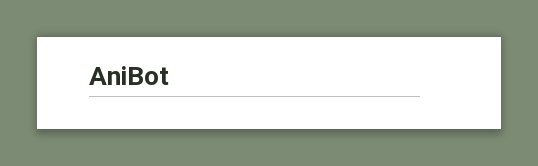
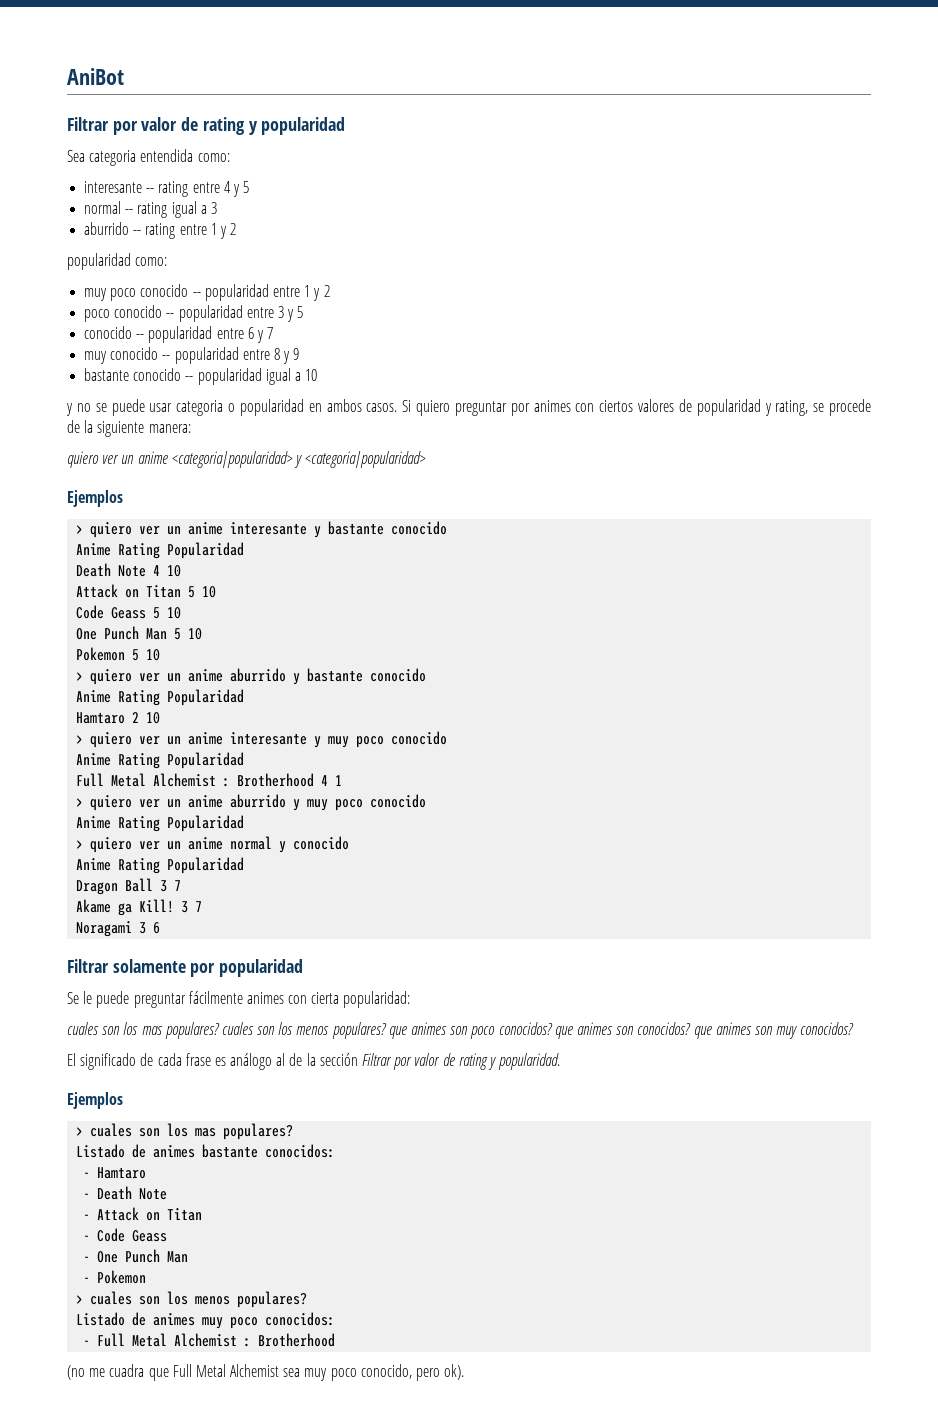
+ Filtrar por valor de rating y popularidad
+ Sea categoria entendida como:
+ interesante -- rating entre 4 y 5
+ normal -- rating igual a 3
+ aburrido -- rating entre 1 y 2
+ popularidad como:
+ muy poco conocido -- popularidad entre 1 y 2
+ poco conocido -- popularidad entre 3 y 5
+ conocido -- popularidad entre 6 y 7
+ muy conocido -- popularidad entre 8 y 9
+ bastante conocido -- popularidad igual a 10
+ y no se puede usar categoria o popularidad en ambos casos. Si quiero preguntar por animes con ciertos valores de popularidad y rating, se procede de la siguiente manera:
+ quiero ver un anime <categoria|popularidad> y <categoria|popularidad>
+ Ejemplos
+ > quiero ver un anime interesante y bastante conocido
+ Anime Rating Popularidad
+ Death Note 4 10
+ Attack on Titan 5 10
+ Code Geass 5 10
+ One Punch Man 5 10
+ Pokemon 5 10
+ > quiero ver un anime aburrido y bastante conocido
+ Anime Rating Popularidad
+ Hamtaro 2 10
+ > quiero ver un anime interesante y muy poco conocido
+ Anime Rating Popularidad
+ Full Metal Alchemist : Brotherhood 4 1
+ > quiero ver un anime aburrido y muy poco conocido
+ Anime Rating Popularidad
+ > quiero ver un anime normal y conocido
+ Anime Rating Popularidad
+ Dragon Ball 3 7
+ Akame ga Kill! 3 7
+ Noragami 3 6
+ Filtrar solamente por popularidad
+ Se le puede preguntar fácilmente animes con cierta popularidad:
+ cuales son los mas populares? cuales son los menos populares? que animes son poco conocidos? que animes son conocidos? que animes son muy conocidos?
+ El significado de cada frase es análogo al de la sección Filtrar por valor de rating y popularidad.
+ Ejemplos
+ > cuales son los mas populares?
+ Listado de animes bastante conocidos:
+ - Hamtaro
+ - Death Note
+ - Attack on Titan
+ - Code Geass
+ - One Punch Man
+ - Pokemon
+ > cuales son los menos populares?
+ Listado de animes muy poco conocidos:
+ - Full Metal Alchemist : Brotherhood
+ (no me cuadra que Full Metal Alchemist sea muy poco conocido, pero ok).

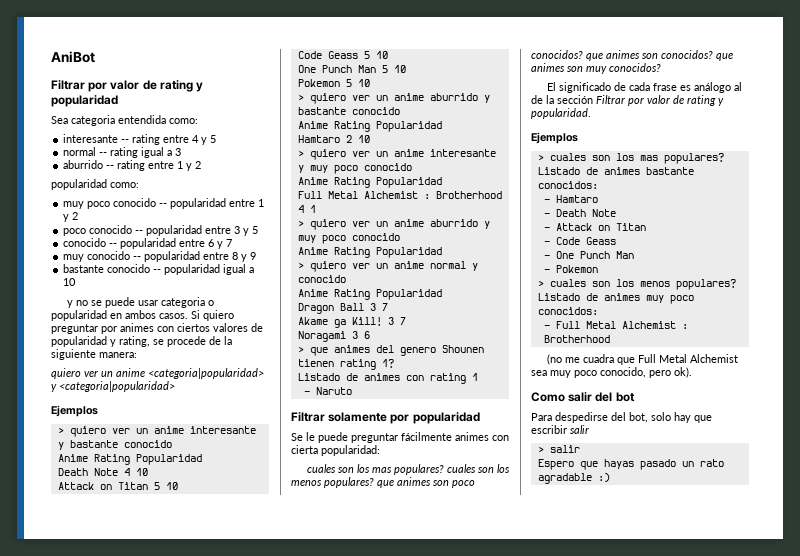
+ > que animes del genero Shounen tienen rating 1?
+ Listado de animes con rating 1
+ - Naruto
+ Como salir del bot
+ Para despedirse del bot, solo hay que escribir salir
+ > salir
+ Espero que hayas pasado un rato agradable :)

